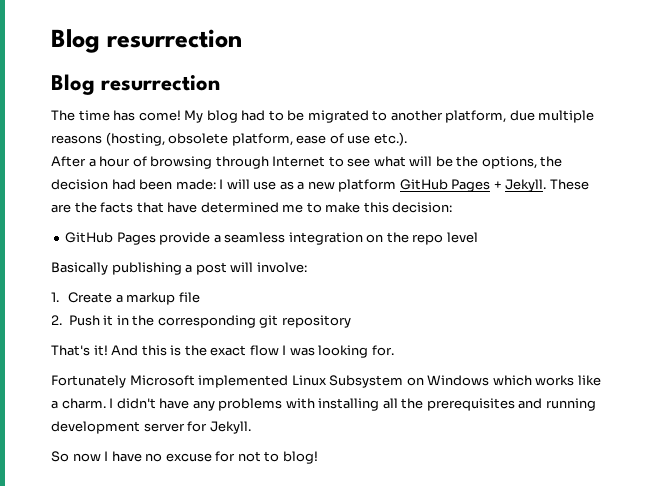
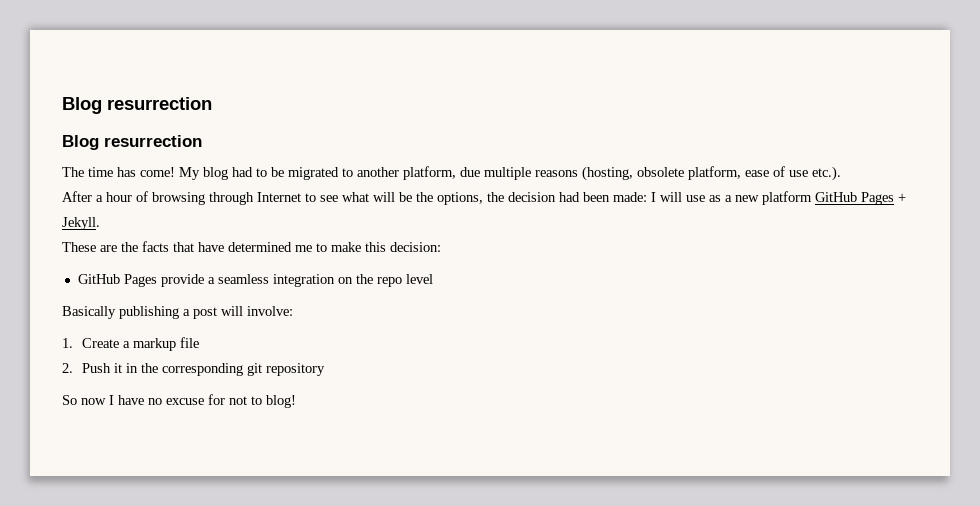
- After a hour of browsing through Internet to see what will be the options, the decision had been made: I will use as a new platform GitHub Pages + Jekyll. These are the facts that have determined me to make this decision:
+ After a hour of browsing through Internet to see what will be the options, the decision had been made: I will use as a new platform GitHub Pages + Jekyll.
+ These are the facts that have determined me to make this decision:
- That's it! And this is the exact flow I was looking for.
- Fortunately Microsoft implemented Linux Subsystem on Windows which works like a charm. I didn't have any problems with installing all the prerequisites and running development server for Jekyll.

